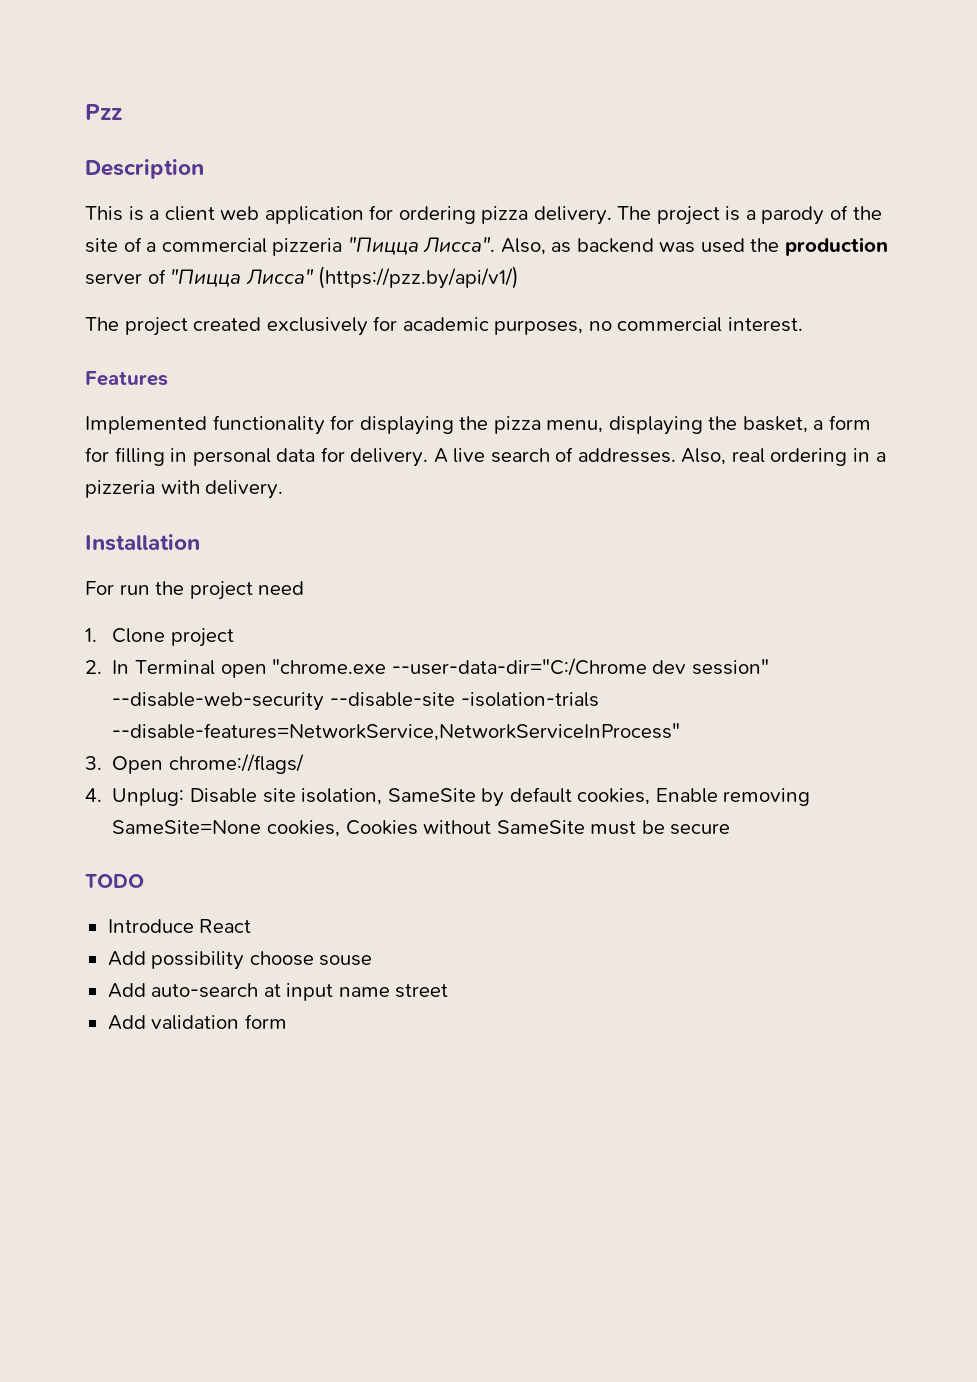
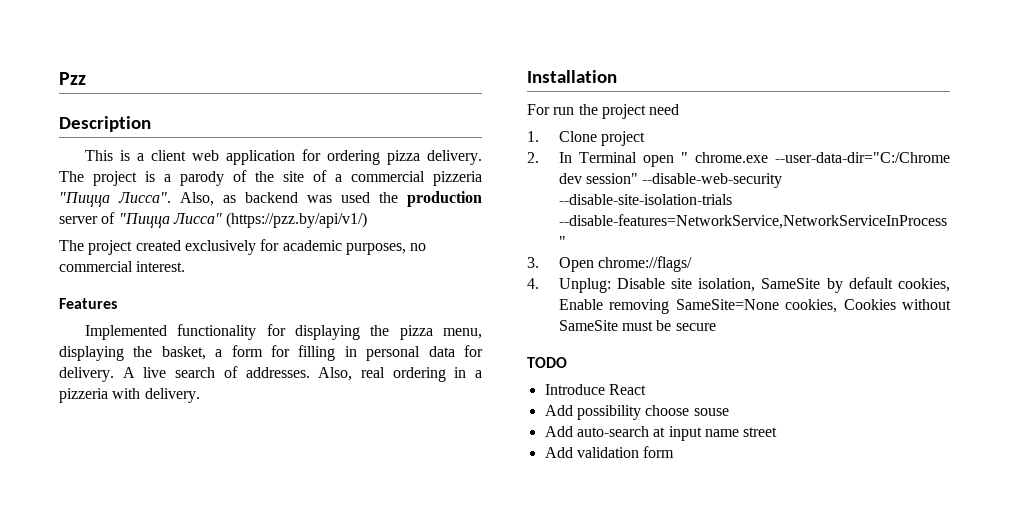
- 2. In Terminal open "chrome.exe --user-data-dir="C:/Chrome dev session" --disable-web-security --disable-site -isolation-trials --disable-features=NetworkService,NetworkServiceInProcess"
+ 2. In Terminal open " chrome.exe --user-data-dir="C:/Chrome dev session" --disable-web-security --disable-site-isolation-trials --disable-features=NetworkService,NetworkServiceInProcess "

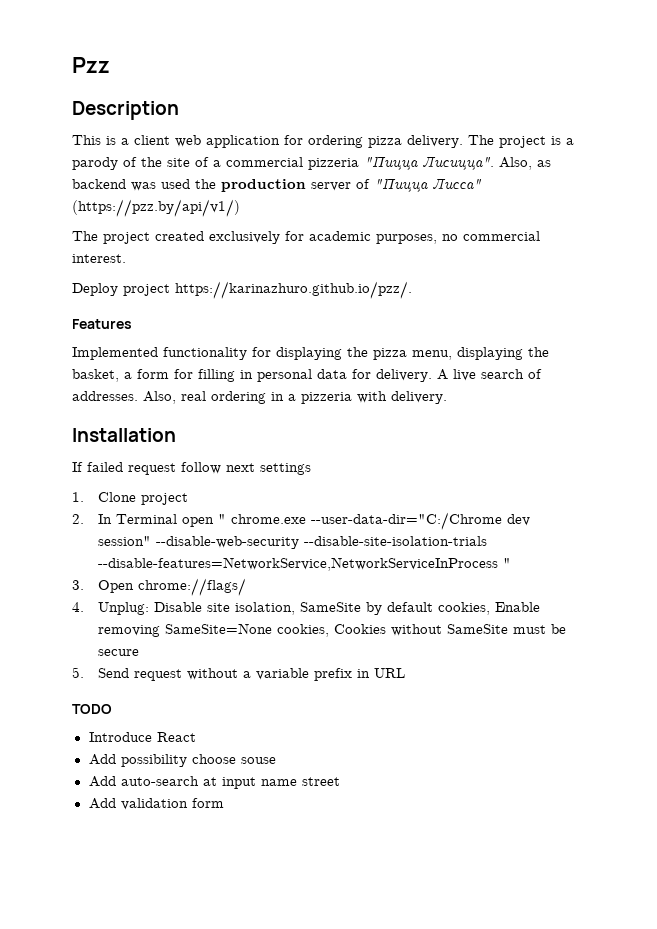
- The project is a parody of the site of a commercial pizzeria "Пицца Лисса".
+ The project is a parody of the site of a commercial pizzeria "Пицца Лисицца".
+ Deploy project https://karinazhuro.github.io/pzz/.
- For run the project need
+ If failed request follow next settings
+ 5. Send request without a variable prefix in URL

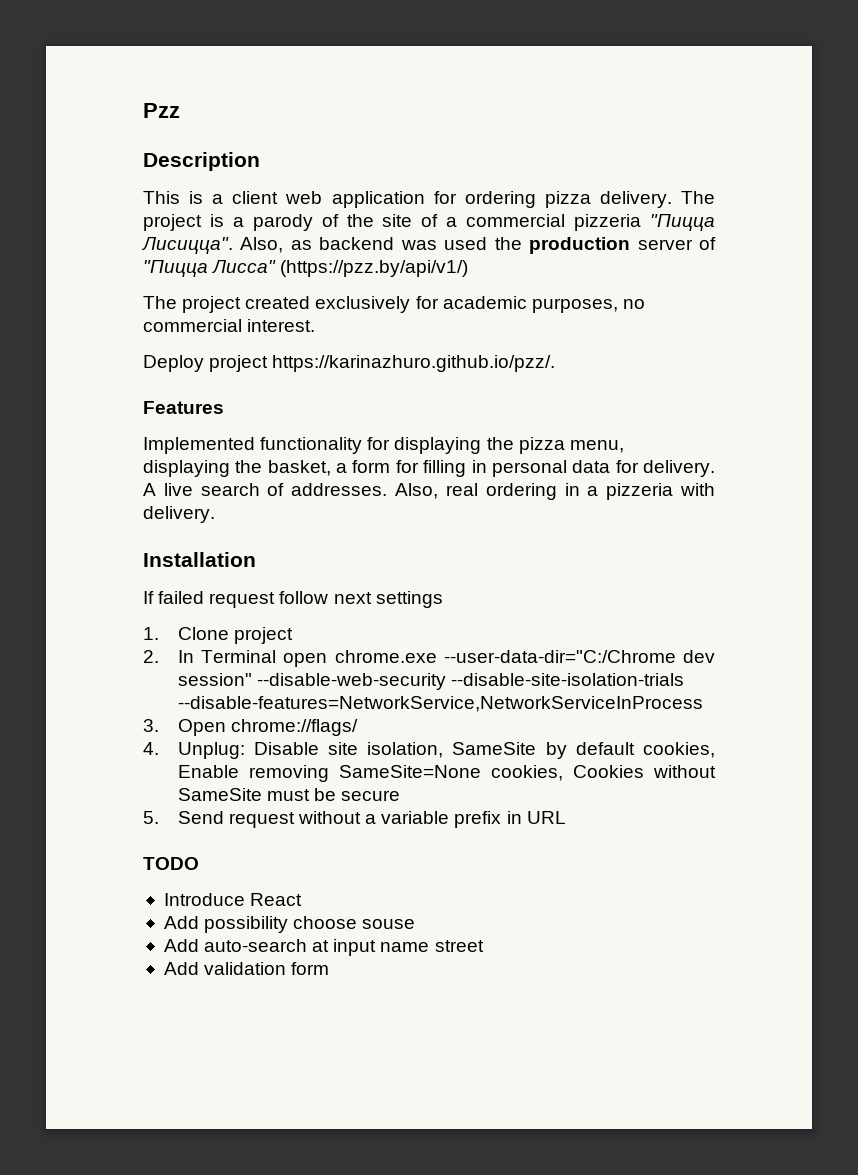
- 2. In Terminal open " chrome.exe --user-data-dir="C:/Chrome dev session" --disable-web-security --disable-site-isolation-trials --disable-features=NetworkService,NetworkServiceInProcess "
+ 2. In Terminal open chrome.exe --user-data-dir="C:/Chrome dev session" --disable-web-security --disable-site-isolation-trials --disable-features=NetworkService,NetworkServiceInProcess

